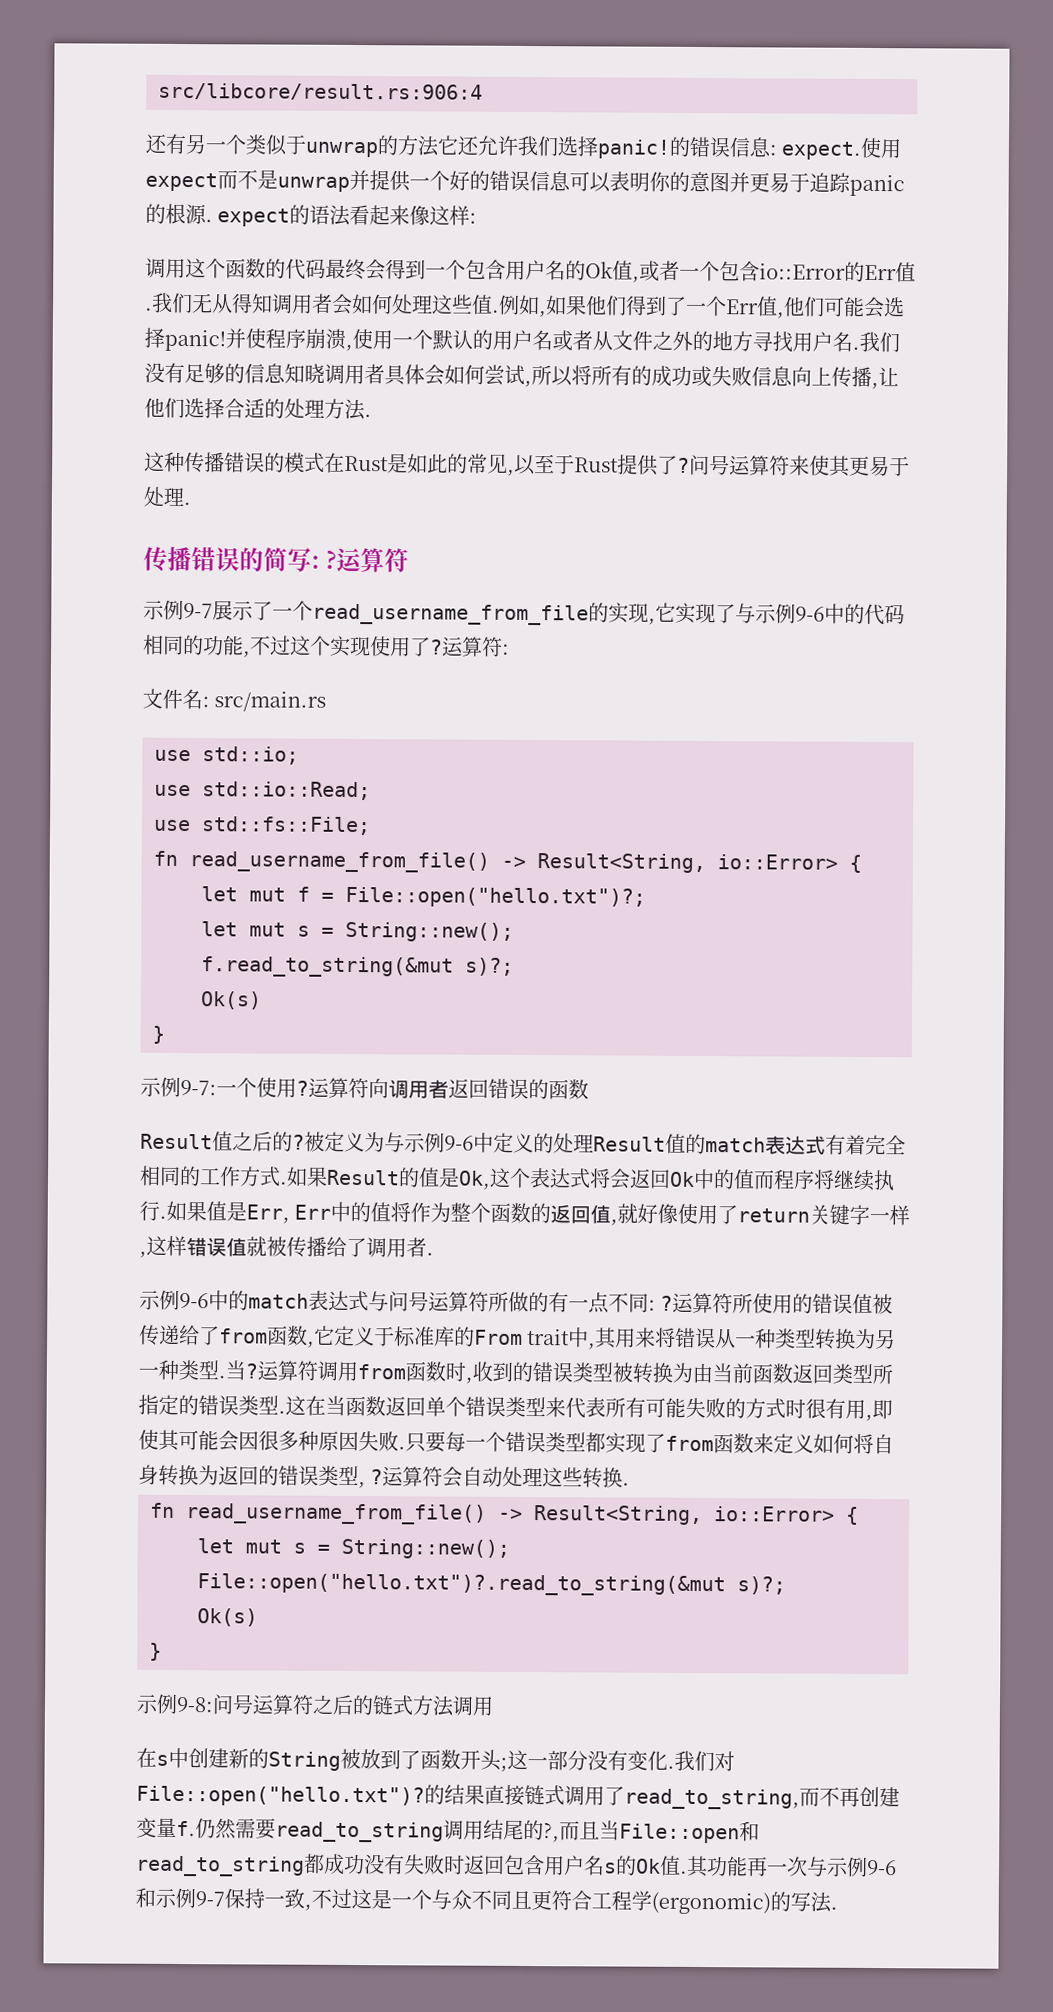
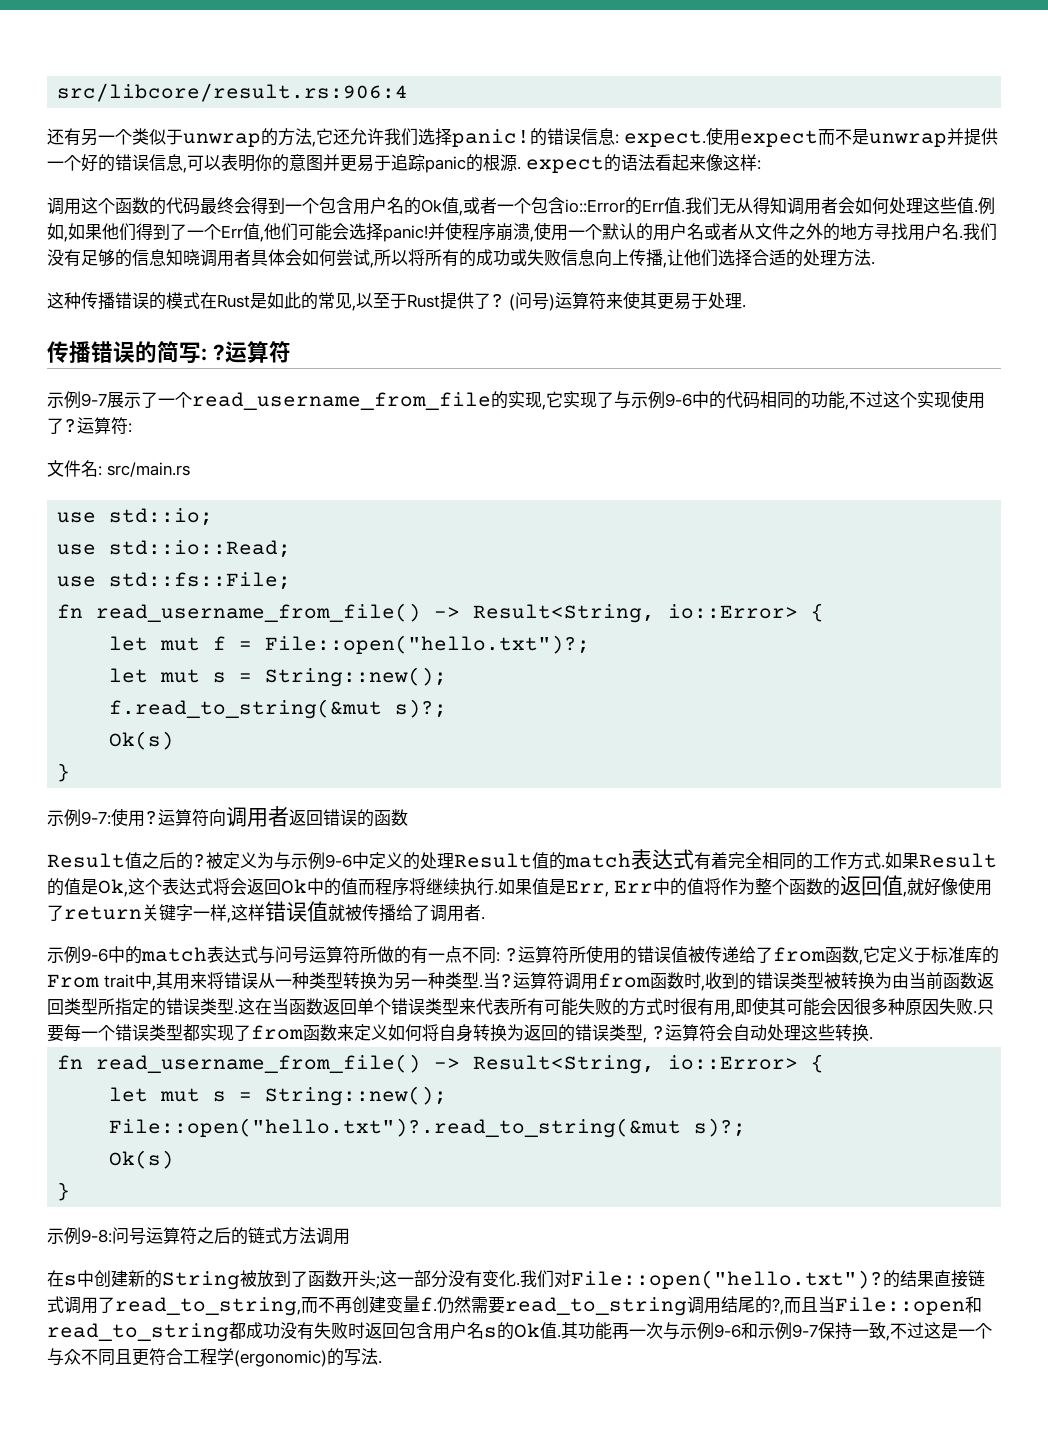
- 还有另一个类似于unwrap的方法它还允许我们选择panic!
+ 还有另一个类似于unwrap的方法,它还允许我们选择panic!
- 使用expect而不是unwrap并提供一个好的错误信息可以表明你的意图并更易于追踪panic的根源. expect的语法看起来像这样:
+ 使用expect而不是unwrap并提供一个好的错误信息,可以表明你的意图并更易于追踪panic的根源. expect的语法看起来像这样:
- 问号运算符来使其更易于处理.
+ (问号)运算符来使其更易于处理.
- 示例9-7:一个使用?
+ 示例9-7:使用?

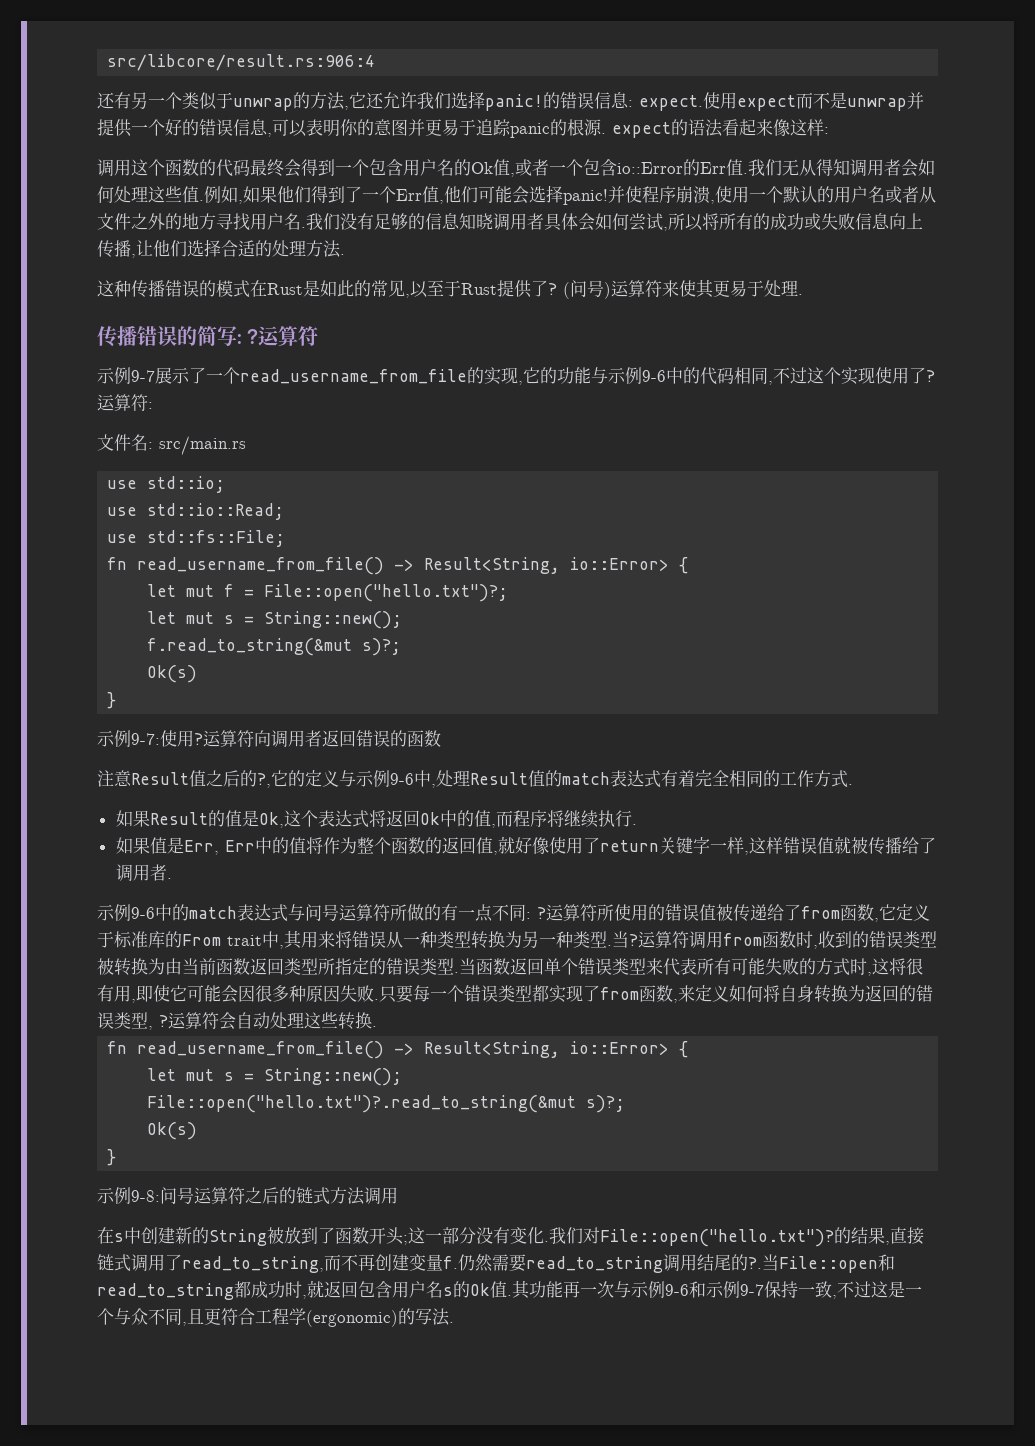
- 示例9-7展示了一个read_username_from_file的实现,它实现了与示例9-6中的代码相同的功能,不过这个实现使用了?
+ 示例9-7展示了一个read_username_from_file的实现,它的功能与示例9-6中的代码相同,不过这个实现使用了?
- Result值之后的?被定义为与示例9-6中定义的处理Result值的match表达式有着完全相同的工作方式.如果Result的值是Ok,这个表达式将会返回Ok中的值而程序将继续执行.如果值是Err, Err中的值将作为整个函数的返回值,就好像使用了return关键字一样,这样错误值就被传播给了调用者.
+ 注意Result值之后的?,它的定义与示例9-6中,处理Result值的match表达式有着完全相同的工作方式.
+ 如果Result的值是Ok,这个表达式将返回Ok中的值,而程序将继续执行.
+ 如果值是Err, Err中的值将作为整个函数的返回值,就好像使用了return关键字一样,这样错误值就被传播给了调用者.
- 这在当函数返回单个错误类型来代表所有可能失败的方式时很有用,即使其可能会因很多种原因失败.
+ 当函数返回单个错误类型来代表所有可能失败的方式时,这将很有用,即使它可能会因很多种原因失败.
- 只要每一个错误类型都实现了from函数来定义如何将自身转换为返回的错误类型, ?
+ 只要每一个错误类型都实现了from函数,来定义如何将自身转换为返回的错误类型, ?
- 的结果直接链式调用了read_to_string,而不再创建变量f.
+ 的结果,直接链式调用了read_to_string,而不再创建变量f.
- 仍然需要read_to_string调用结尾的?,而且当File::open和read_to_string都成功没有失败时返回包含用户名s的Ok值.
+ 仍然需要read_to_string调用结尾的?.当File::open和read_to_string都成功时,就返回包含用户名s的Ok值.
- 其功能再一次与示例9-6和示例9-7保持一致,不过这是一个与众不同且更符合工程学(ergonomic)的写法.
+ 其功能再一次与示例9-6和示例9-7保持一致,不过这是一个与众不同,且更符合工程学(ergonomic)的写法.

